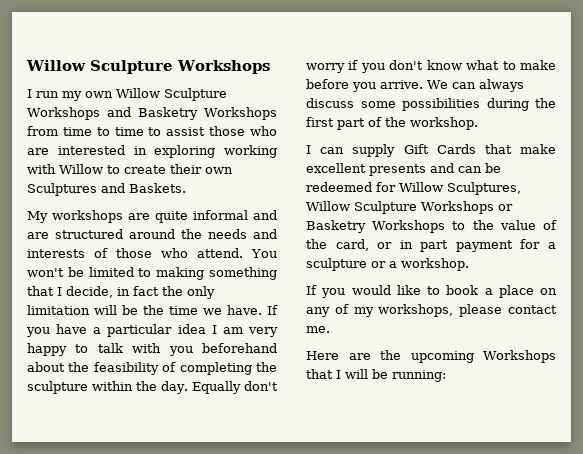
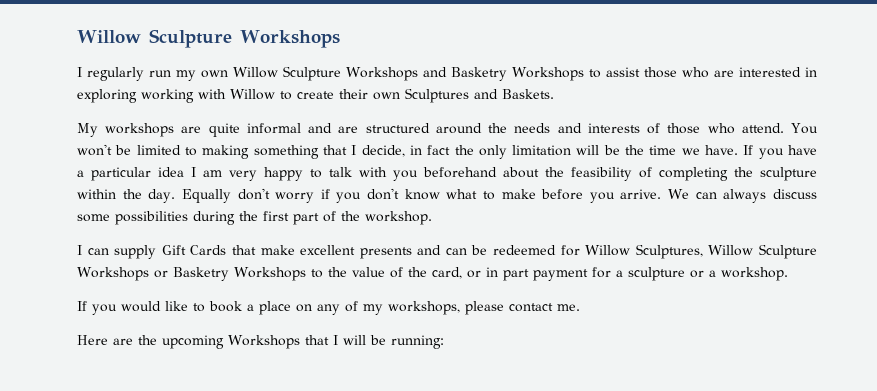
- I run my own Willow Sculpture Workshops and Basketry Workshops from time to time to assist those who are interested in exploring working with Willow to create their own Sculptures and Baskets.
+ I regularly run my own Willow Sculpture Workshops and Basketry Workshops to assist those who are interested in exploring working with Willow to create their own Sculptures and Baskets.

